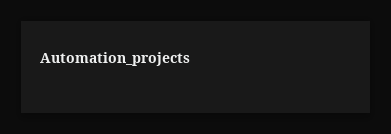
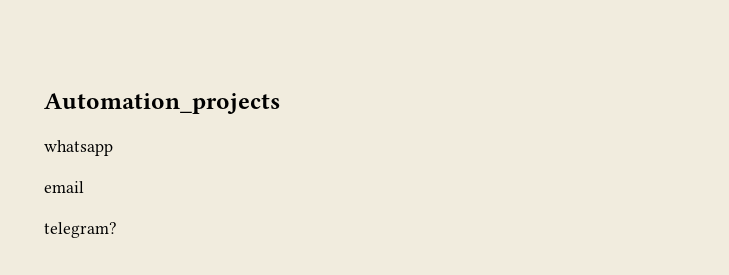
+ whatsapp
+ email
+ telegram?

